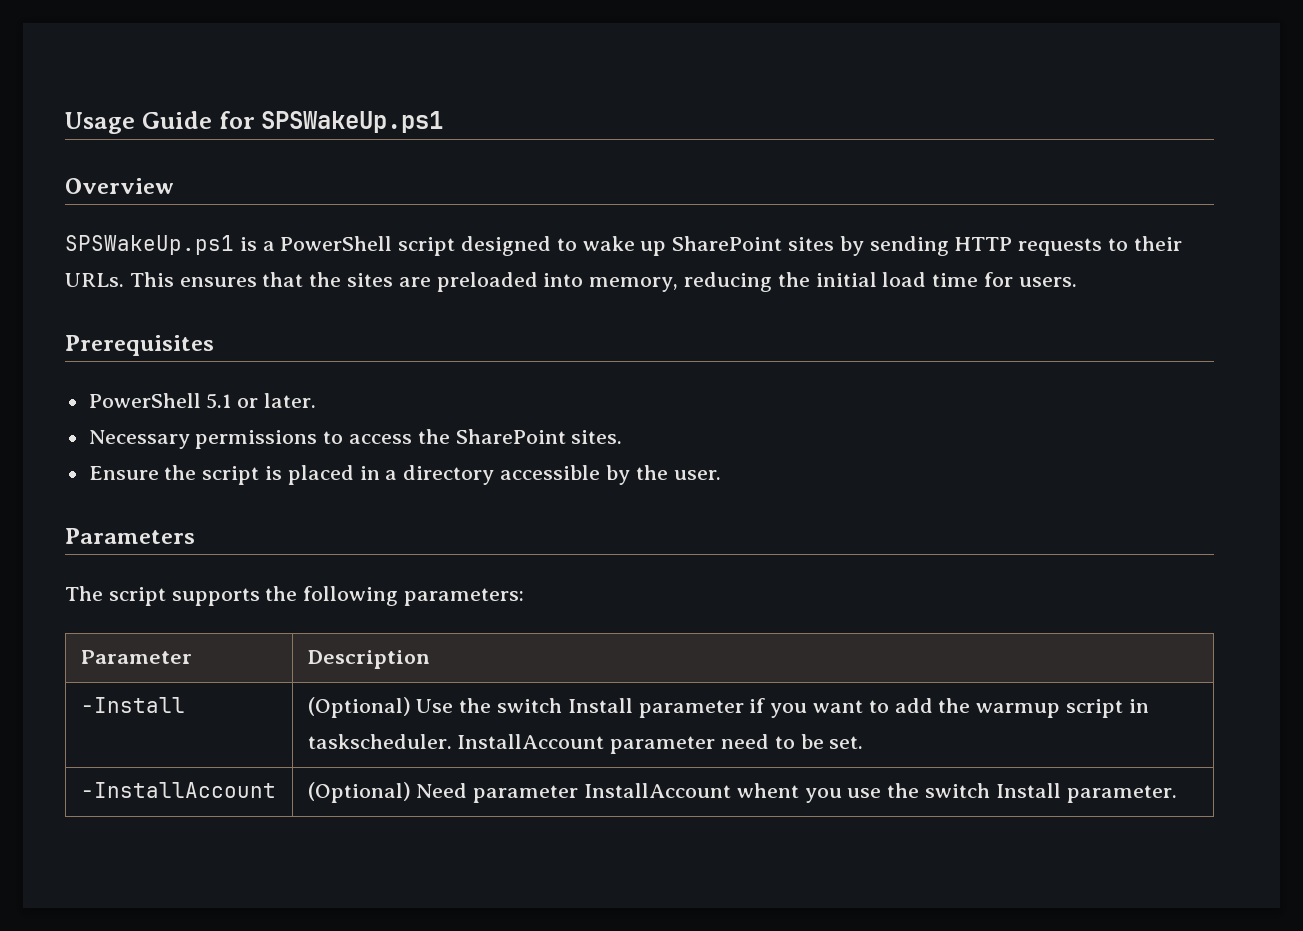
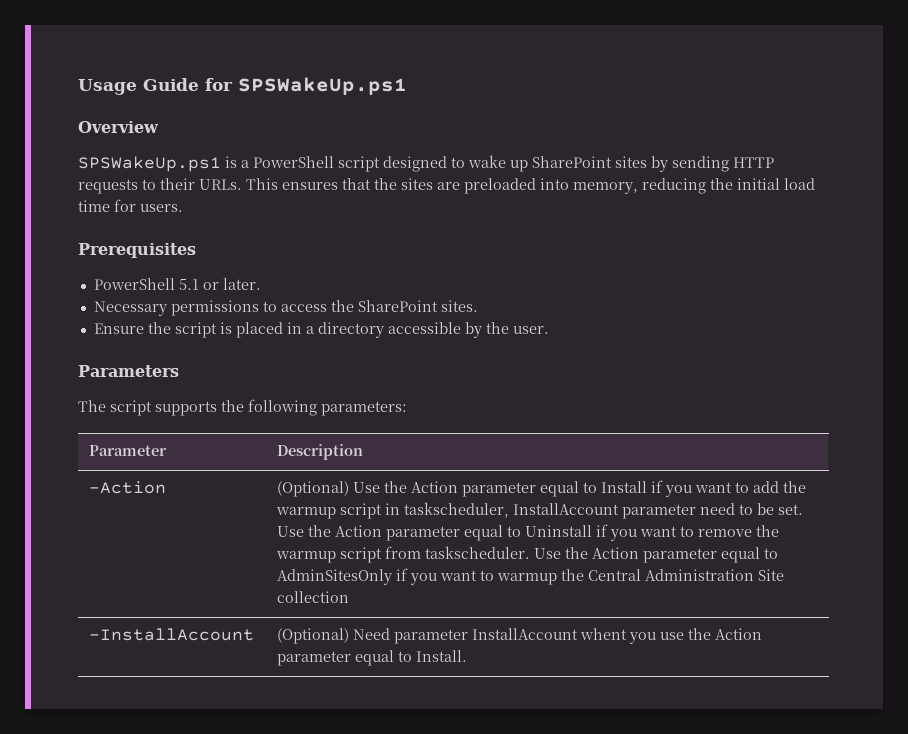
- -Install
+ -Action
- (Optional) Use the switch Install parameter if you want to add the warmup script in taskscheduler. InstallAccount parameter need to be set.
+ (Optional) Use the Action parameter equal to Install if you want to add the warmup script in taskscheduler, InstallAccount parameter need to be set. Use the Action parameter equal to Uninstall if you want to remove the warmup script from taskscheduler. Use the Action parameter equal to AdminSitesOnly if you want to warmup the Central Administration Site collection
- -InstallAccount | (Optional) Need parameter InstallAccount whent you use the switch Install parameter.
+ -InstallAccount | (Optional) Need parameter InstallAccount whent you use the Action parameter equal to Install.

